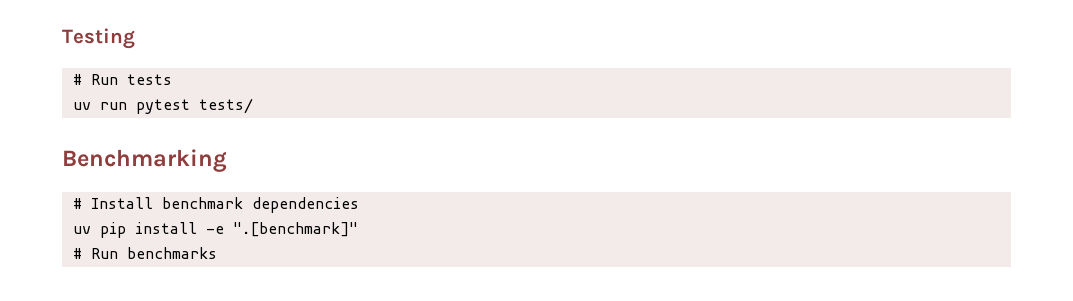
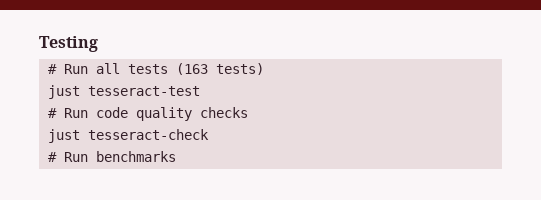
- # Run tests
- uv run pytest tests/
- Benchmarking
- # Install benchmark dependencies
- uv pip install -e ".[benchmark]"
+ # Run all tests (163 tests)
+ just tesseract-test
+ # Run code quality checks
+ just tesseract-check

